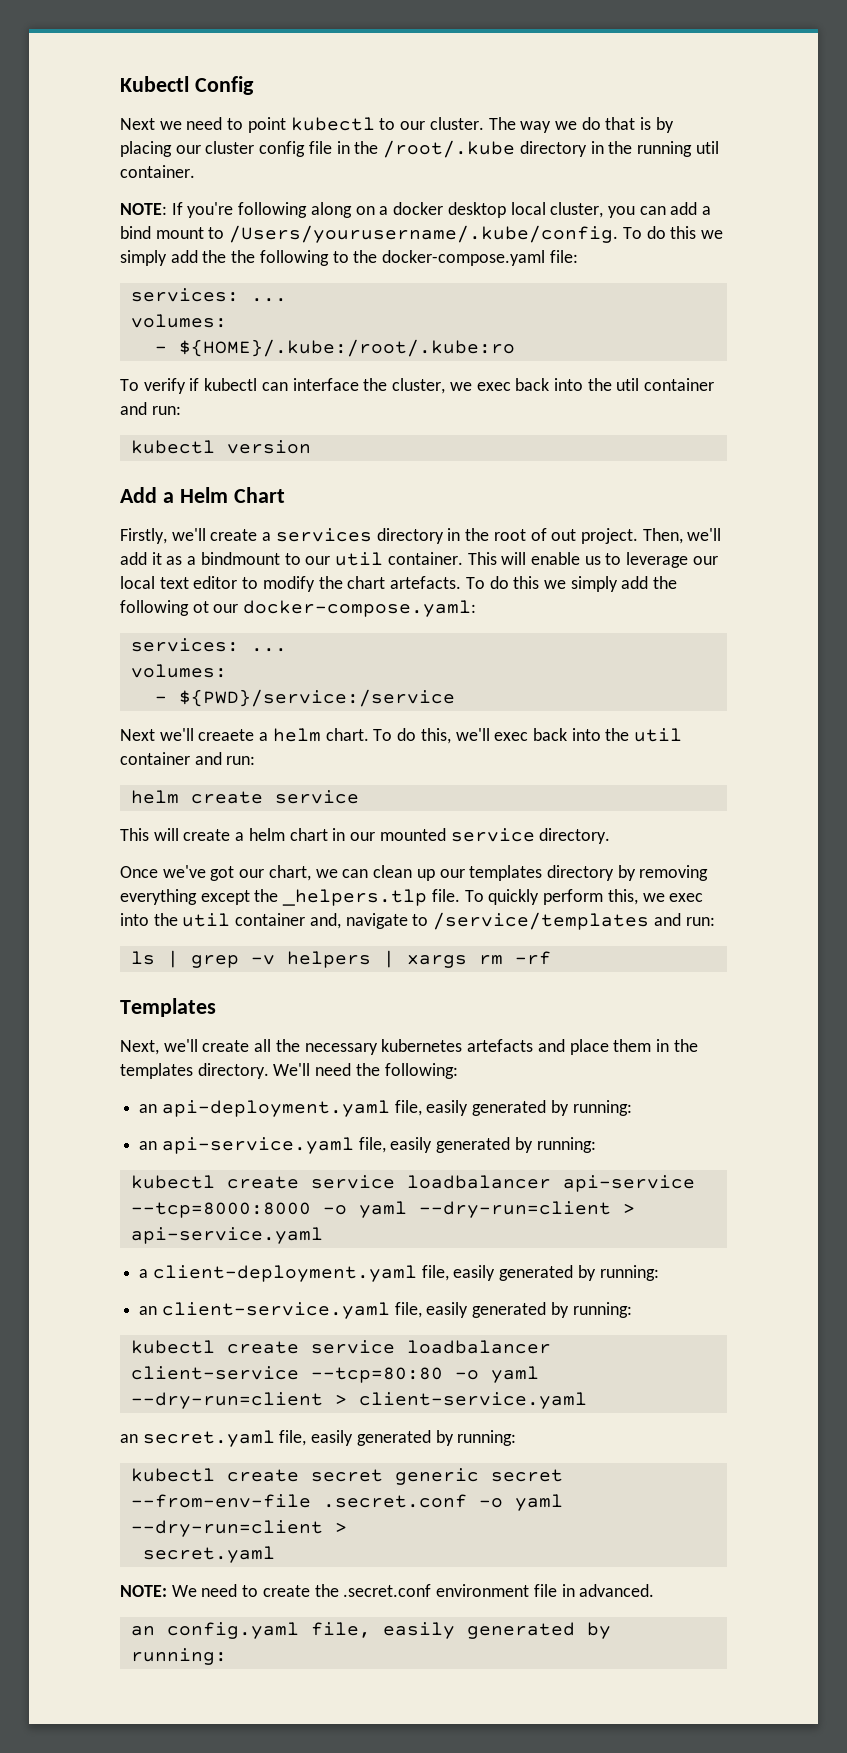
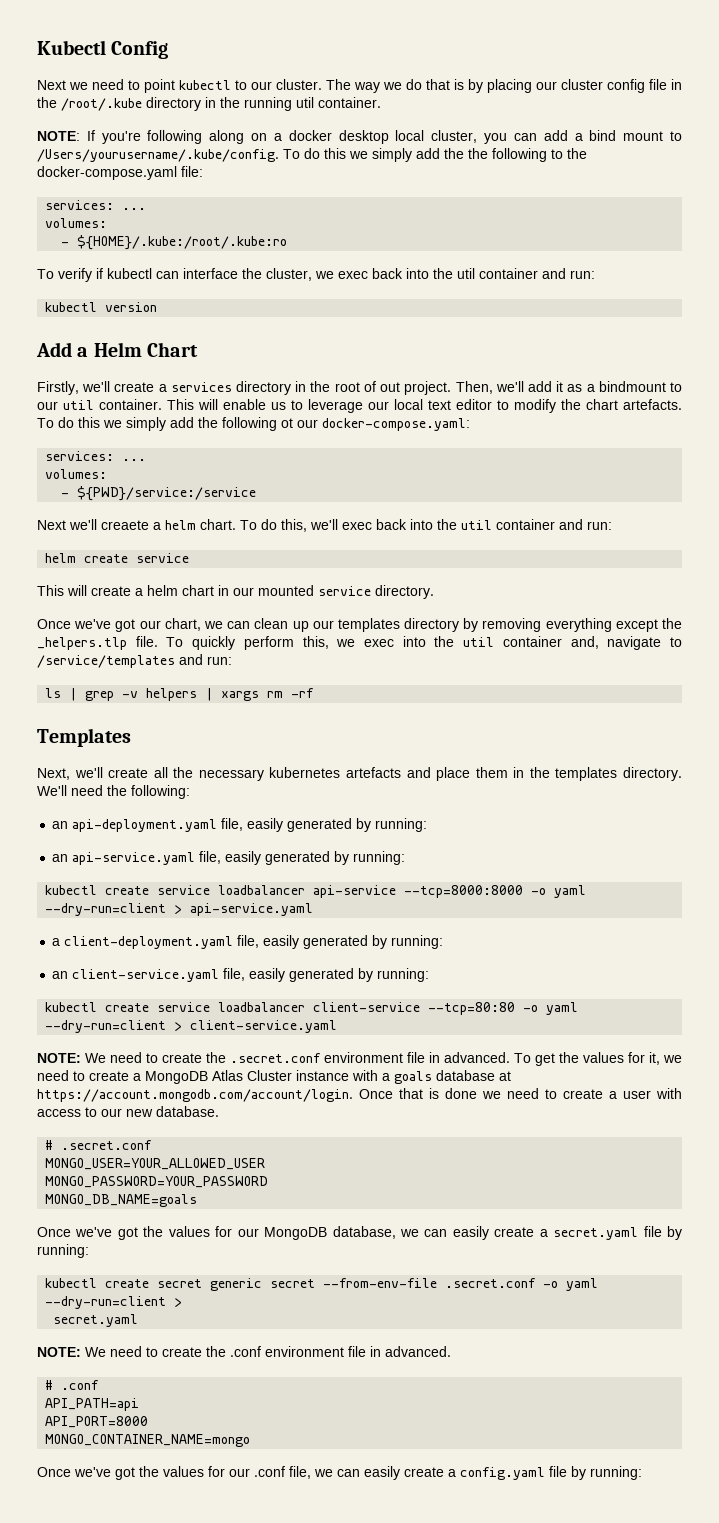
- an secret.yaml file, easily generated by running:
+ NOTE: We need to create the .secret.conf environment file in advanced. To get the values for it, we need to create a MongoDB Atlas Cluster instance with a goals database at https://account.mongodb.com/account/login. Once that is done we need to create a user with access to our new database.
+ # .secret.conf
+ MONGO_USER=YOUR_ALLOWED_USER
+ MONGO_PASSWORD=YOUR_PASSWORD
+ MONGO_DB_NAME=goals
+ Once we've got the values for our MongoDB database, we can easily create a secret.yaml file by running:
- NOTE: We need to create the .secret.conf environment file in advanced.
+ NOTE: We need to create the .conf environment file in advanced.
- an config.yaml file, easily generated by running:
+ # .conf
+ API_PATH=api
+ API_PORT=8000
+ MONGO_CONTAINER_NAME=mongo
+ Once we've got the values for our .conf file, we can easily create a config.yaml file by running:

